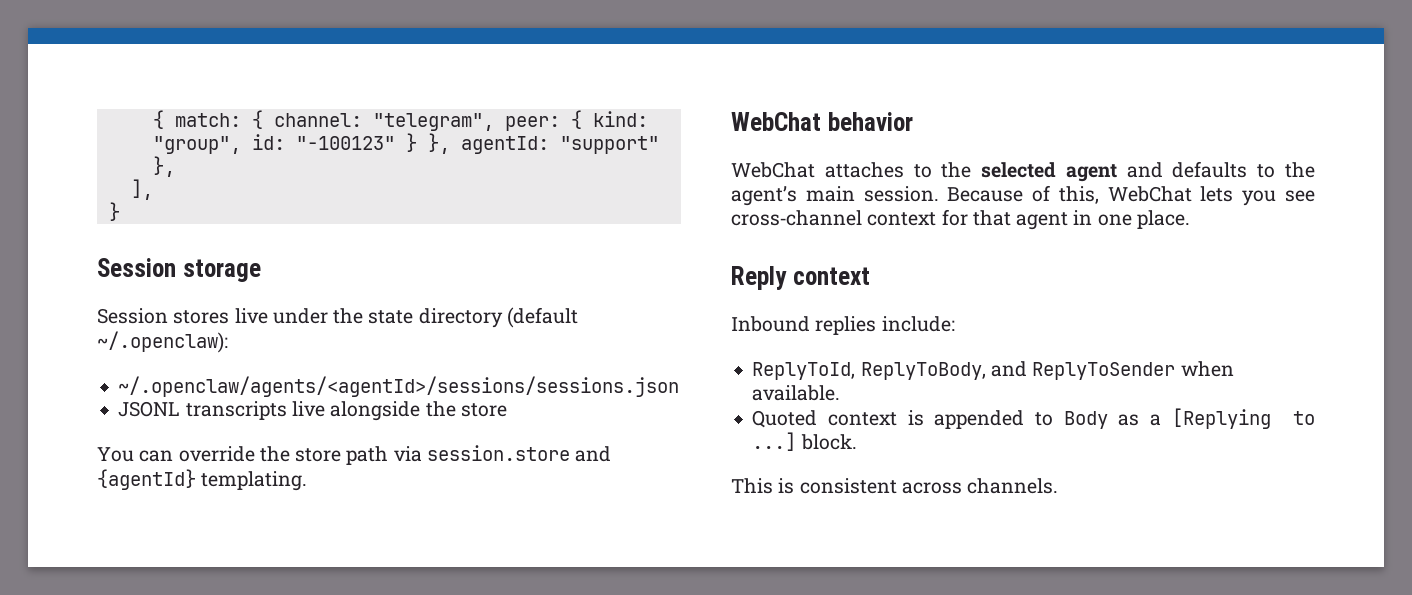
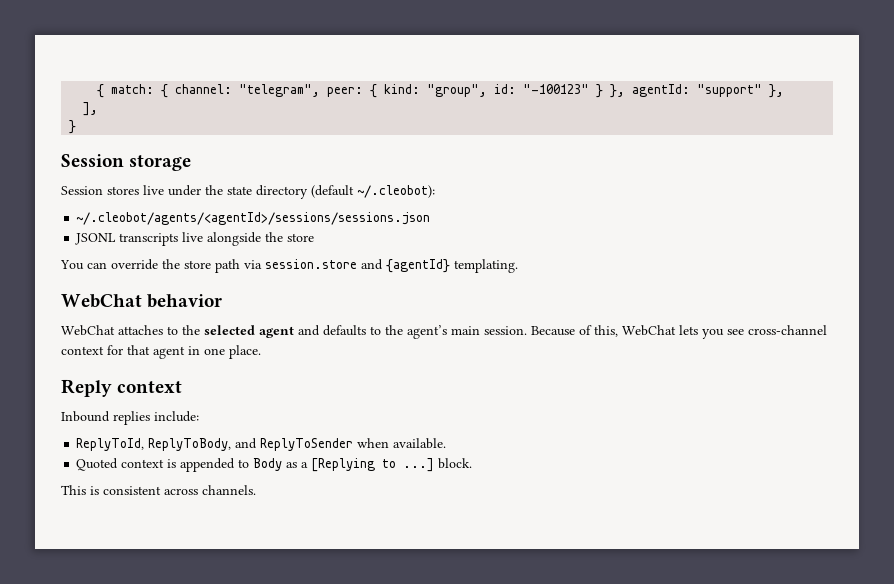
- Session stores live under the state directory (default ~/.openclaw):
- ~/.openclaw/agents/<agentId>/sessions/sessions.json
+ Session stores live under the state directory (default ~/.cleobot):
+ ~/.cleobot/agents/<agentId>/sessions/sessions.json

